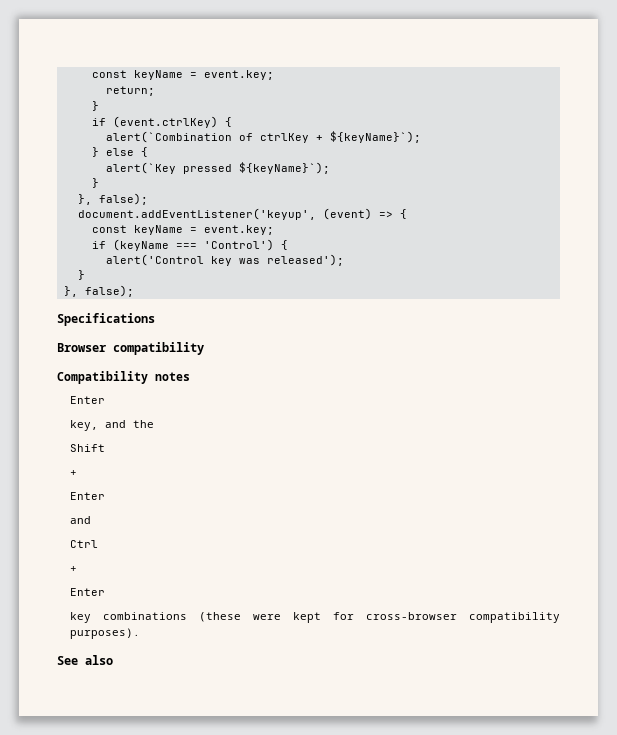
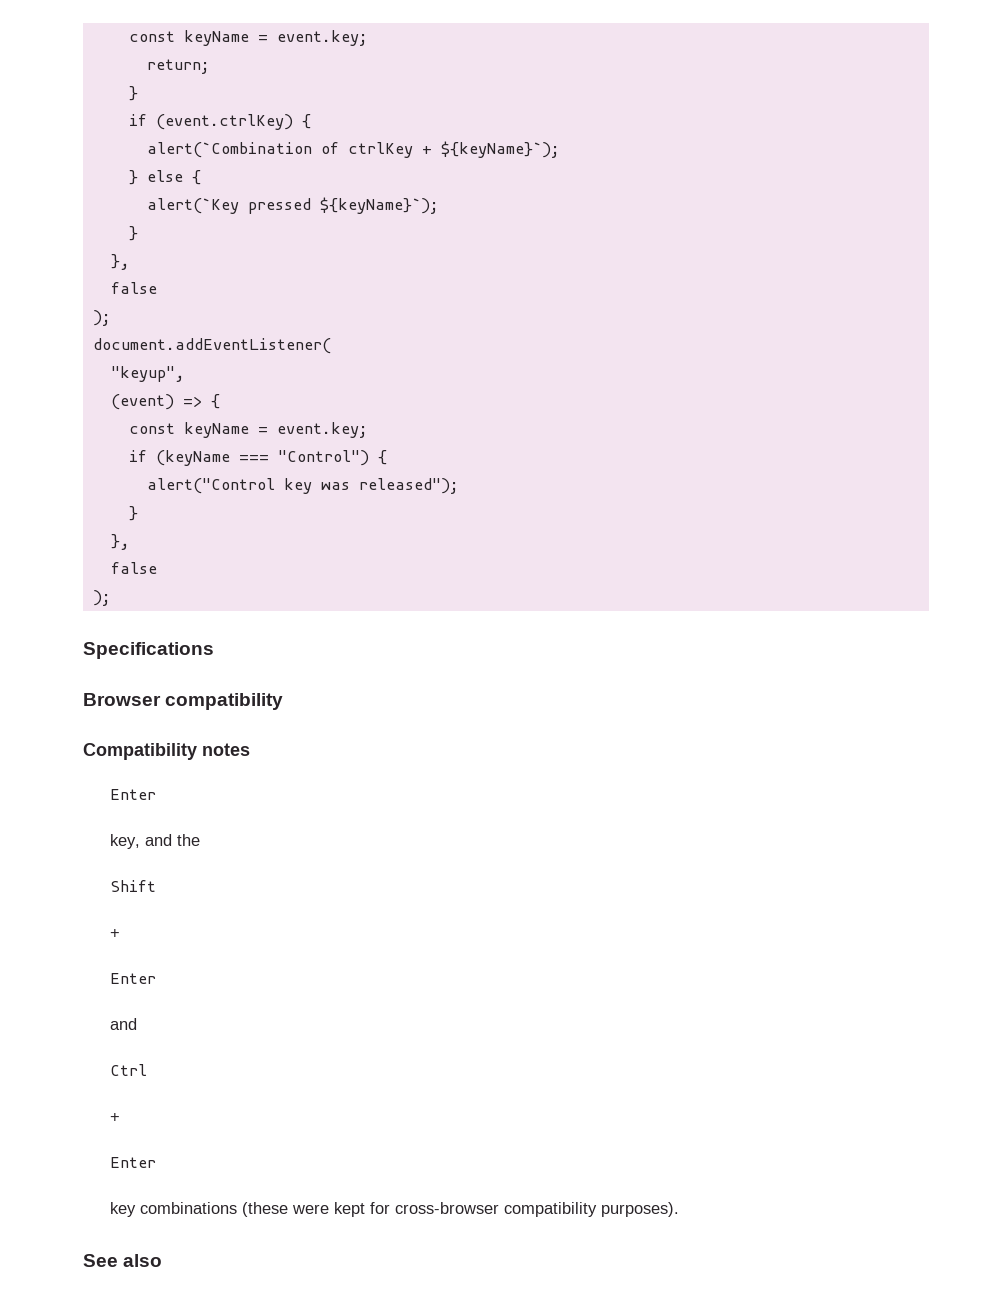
  alert(`Key pressed ${keyName}`);
  }
- }, false);
- document.addEventListener('keyup', (event) => {
+ },
+ false
+ );
+ document.addEventListener(
+ "keyup",
+ (event) => {
- if (keyName === 'Control') {
- alert('Control key was released');
+ if (keyName === "Control") {
+ alert("Control key was released");
  }
- }, false);
+ },
+ false
+ );

